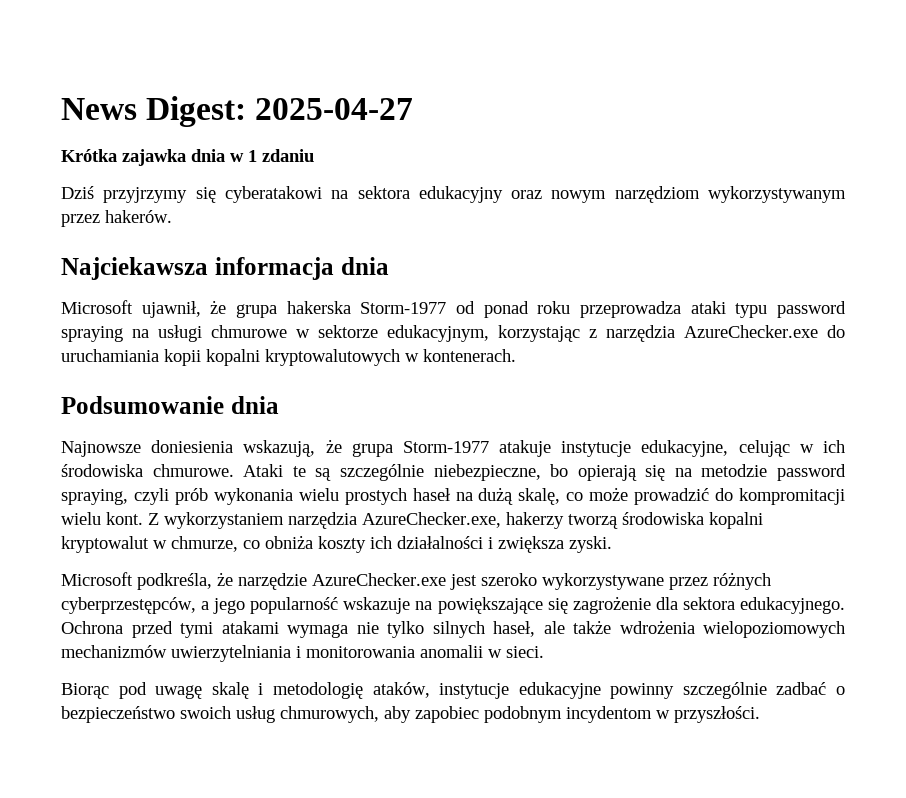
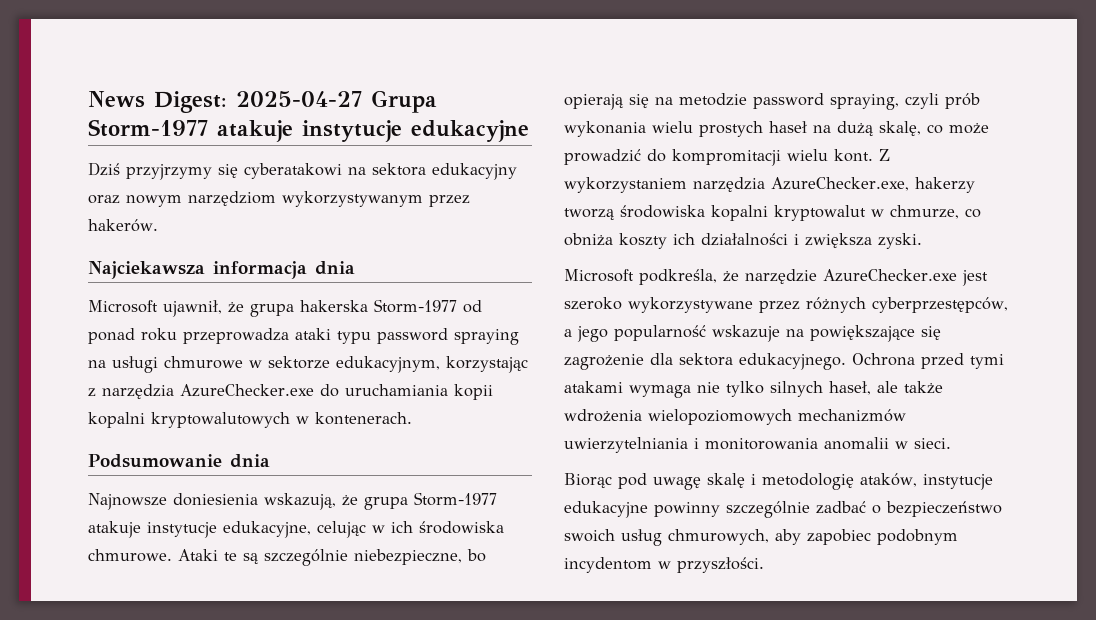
- News Digest: 2025-04-27
- Krótka zajawka dnia w 1 zdaniu
+ News Digest: 2025-04-27 Grupa Storm-1977 atakuje instytucje edukacyjne

